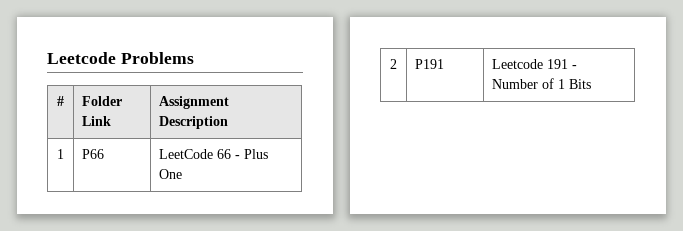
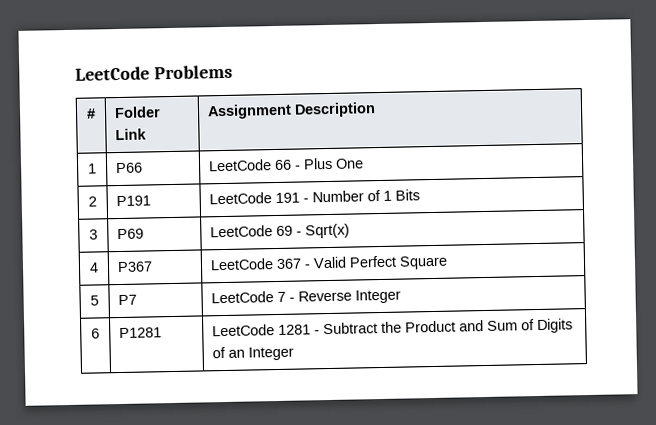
- Leetcode Problems
+ LeetCode Problems
- 2 | P191 | Leetcode 191 - Number of 1 Bits
+ 2 | P191 | LeetCode 191 - Number of 1 Bits
+ 3 | P69 | LeetCode 69 - Sqrt(x)
+ 4 | P367 | LeetCode 367 - Valid Perfect Square
+ 5 | P7 | LeetCode 7 - Reverse Integer
+ 6 | P1281 | LeetCode 1281 - Subtract the Product and Sum of Digits of an Integer

